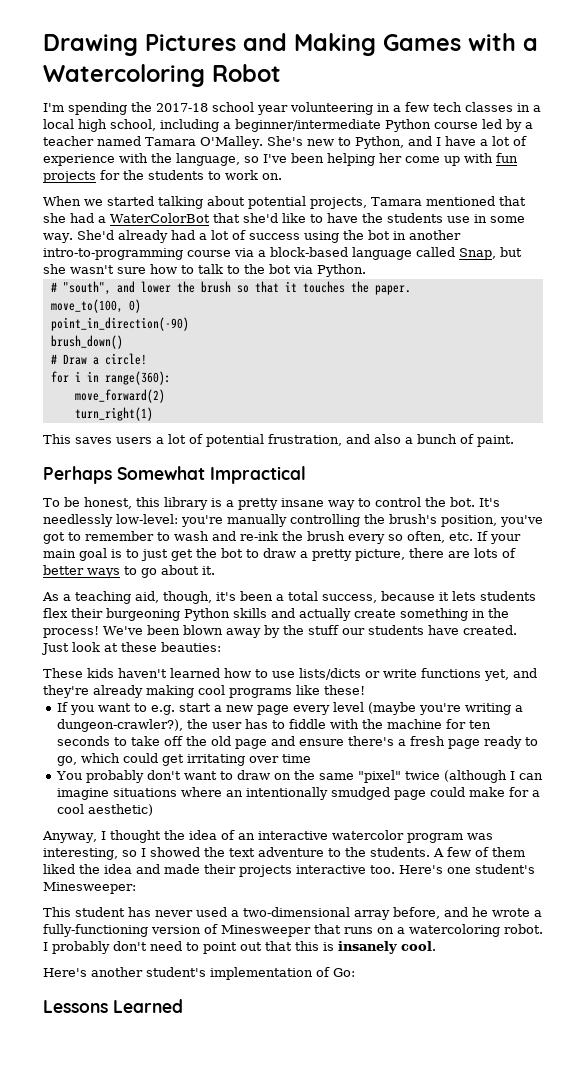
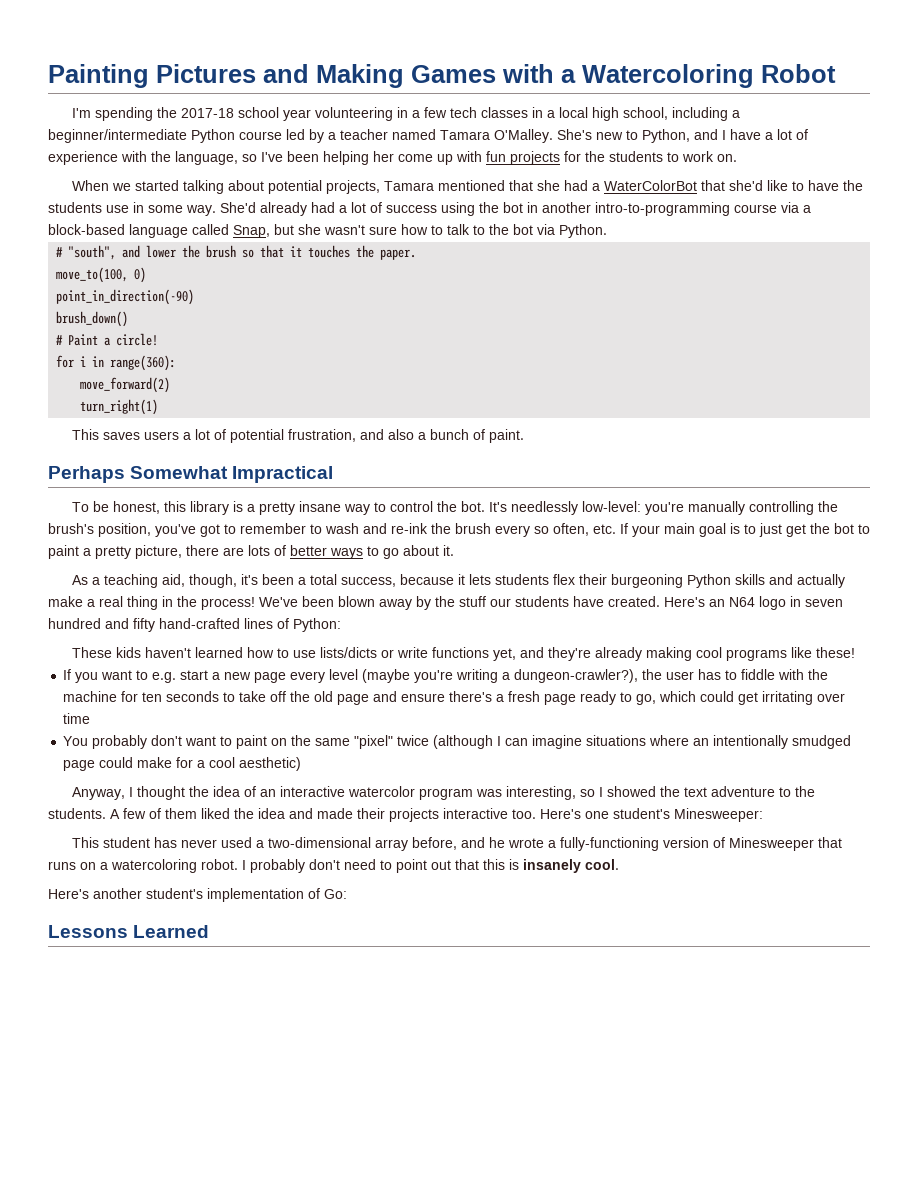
- Drawing Pictures and Making Games with a Watercoloring Robot
+ Painting Pictures and Making Games with a Watercoloring Robot
- # Draw a circle!
+ # Paint a circle!
- It's needlessly low-level: you're manually controlling the brush's position, you've got to remember to wash and re-ink the brush every so often, etc. If your main goal is to just get the bot to draw a pretty picture, there are lots of better ways to go about it.
+ It's needlessly low-level: you're manually controlling the brush's position, you've got to remember to wash and re-ink the brush every so often, etc. If your main goal is to just get the bot to paint a pretty picture, there are lots of better ways to go about it.
- As a teaching aid, though, it's been a total success, because it lets students flex their burgeoning Python skills and actually create something in the process!
+ As a teaching aid, though, it's been a total success, because it lets students flex their burgeoning Python skills and actually make a real thing in the process!
- Just look at these beauties:
+ Here's an N64 logo in seven hundred and fifty hand-crafted lines of Python:
- You probably don't want to draw on the same "pixel" twice (although I can imagine situations where an intentionally smudged page could make for a cool aesthetic)
+ You probably don't want to paint on the same "pixel" twice (although I can imagine situations where an intentionally smudged page could make for a cool aesthetic)

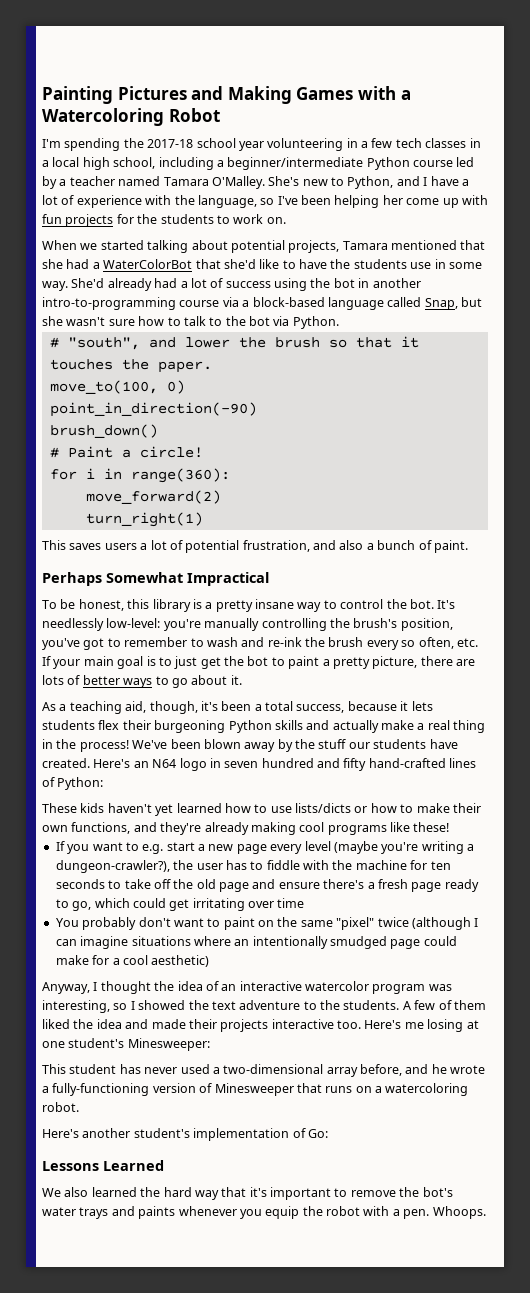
- These kids haven't learned how to use lists/dicts or write functions yet, and they're already making cool programs like these!
+ These kids haven't yet learned how to use lists/dicts or how to make their own functions, and they're already making cool programs like these!
- Here's one student's Minesweeper:
+ Here's me losing at one student's Minesweeper:
- I probably don't need to point out that this is insanely cool.
+ We also learned the hard way that it's important to remove the bot's water trays and paints whenever you equip the robot with a pen. Whoops.

